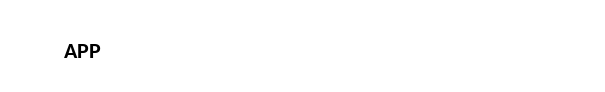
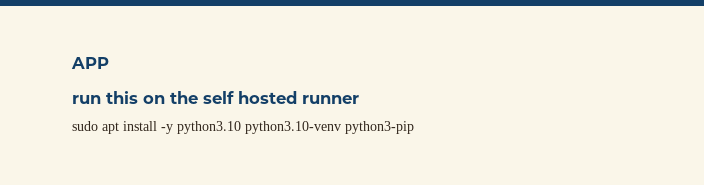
+ run this on the self hosted runner
+ sudo apt install -y python3.10 python3.10-venv python3-pip

